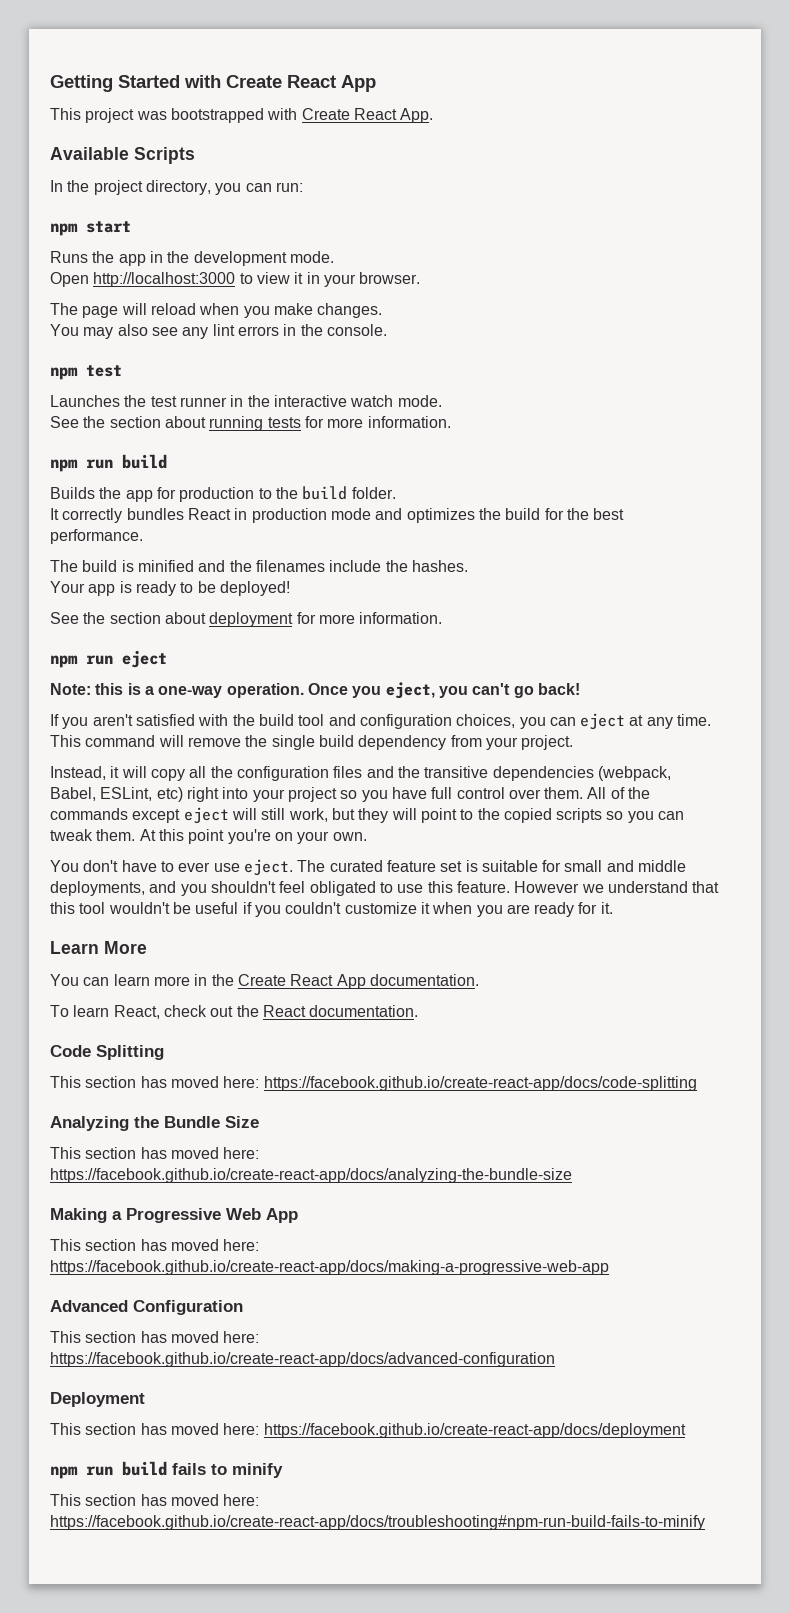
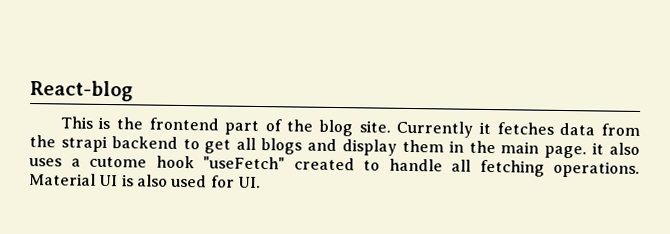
- Getting Started with Create React App
- This project was bootstrapped with Create React App.
- Available Scripts
- In the project directory, you can run:
- npm start
- Runs the app in the development mode.
- Open http://localhost:3000 to view it in your browser.
- The page will reload when you make changes.
- You may also see any lint errors in the console.
- npm test
- Launches the test runner in the interactive watch mode.
- See the section about running tests for more information.
- npm run build
- Builds the app for production to the build folder.
- It correctly bundles React in production mode and optimizes the build for the best performance.
- The build is minified and the filenames include the hashes.
- Your app is ready to be deployed!
- See the section about deployment for more information.
- npm run eject
- Note: this is a one-way operation. Once you eject, you can't go back!
- If you aren't satisfied with the build tool and configuration choices, you can eject at any time. This command will remove the single build dependency from your project.
- Instead, it will copy all the configuration files and the transitive dependencies (webpack, Babel, ESLint, etc) right into your project so you have full control over them. All of the commands except eject will still work, but they will point to the copied scripts so you can tweak them. At this point you're on your own.
- You don't have to ever use eject. The curated feature set is suitable for small and middle deployments, and you shouldn't feel obligated to use this feature. However we understand that this tool wouldn't be useful if you couldn't customize it when you are ready for it.
- Learn More
- You can learn more in the Create React App documentation.
- To learn React, check out the React documentation.
- Code Splitting
- This section has moved here: https://facebook.github.io/create-react-app/docs/code-splitting
- Analyzing the Bundle Size
- This section has moved here: https://facebook.github.io/create-react-app/docs/analyzing-the-bundle-size
- Making a Progressive Web App
- This section has moved here: https://facebook.github.io/create-react-app/docs/making-a-progressive-web-app
- Advanced Configuration
- This section has moved here: https://facebook.github.io/create-react-app/docs/advanced-configuration
- Deployment
- This section has moved here: https://facebook.github.io/create-react-app/docs/deployment
- npm run build fails to minify
- This section has moved here: https://facebook.github.io/create-react-app/docs/troubleshooting#npm-run-build-fails-to-minify
+ React-blog
+ This is the frontend part of the blog site. Currently it fetches data from the strapi backend to get all blogs and display them in the main page. it also uses a cutome hook "useFetch" created to handle all fetching operations. Material UI is also used for UI.

